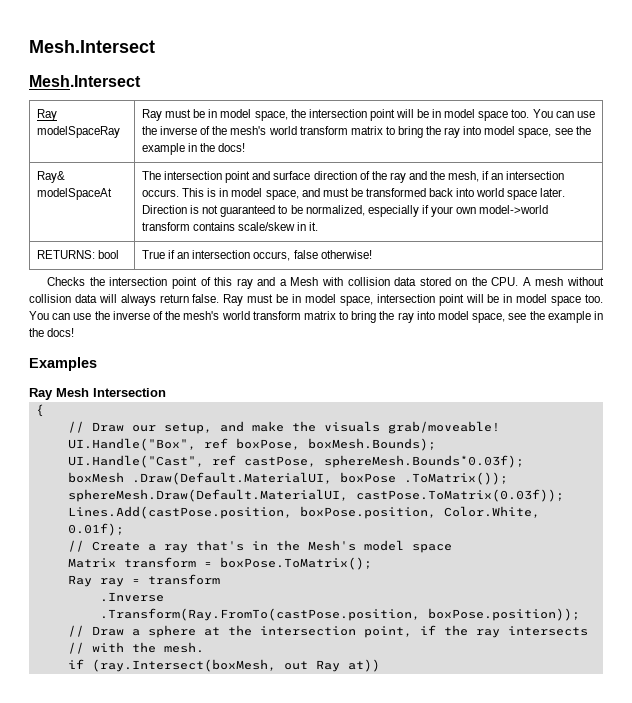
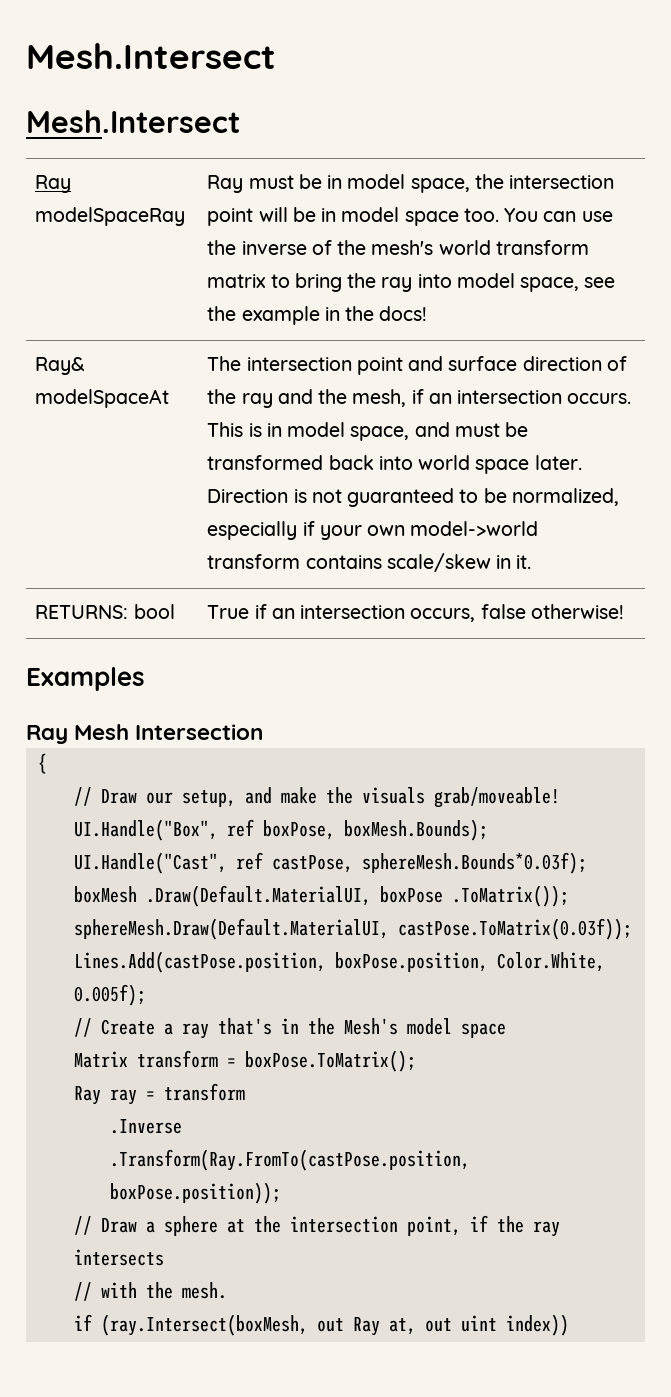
- Checks the intersection point of this ray and a Mesh with collision data stored on the CPU. A mesh without collision data will always return false. Ray must be in model space, intersection point will be in model space too. You can use the inverse of the mesh's world transform matrix to bring the ray into model space, see the example in the docs!
- Lines.Add(castPose.position, boxPose.position, Color.White, 0.01f);
+ Lines.Add(castPose.position, boxPose.position, Color.White, 0.005f);
- if (ray.Intersect(boxMesh, out Ray at))
+ if (ray.Intersect(boxMesh, out Ray at, out uint index))

